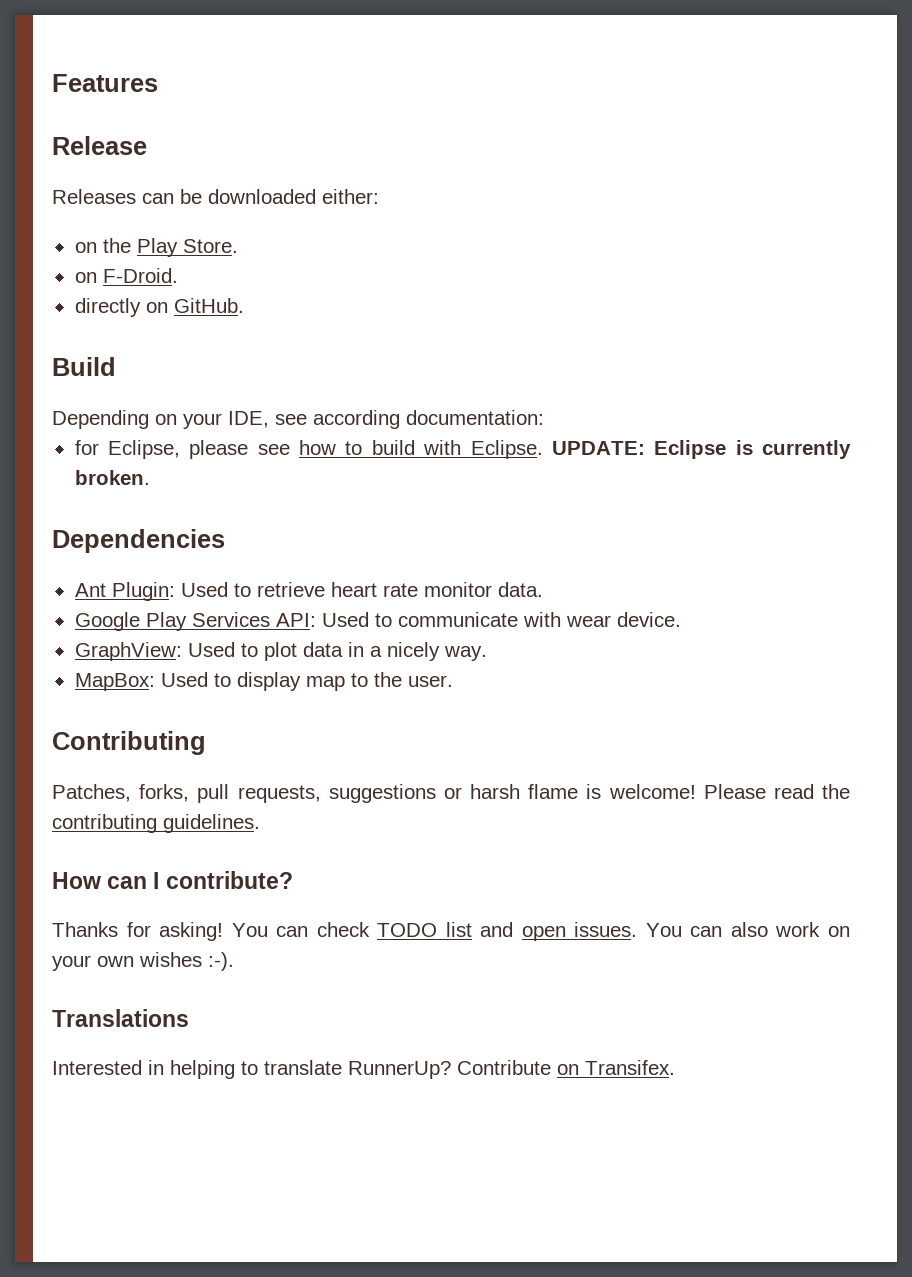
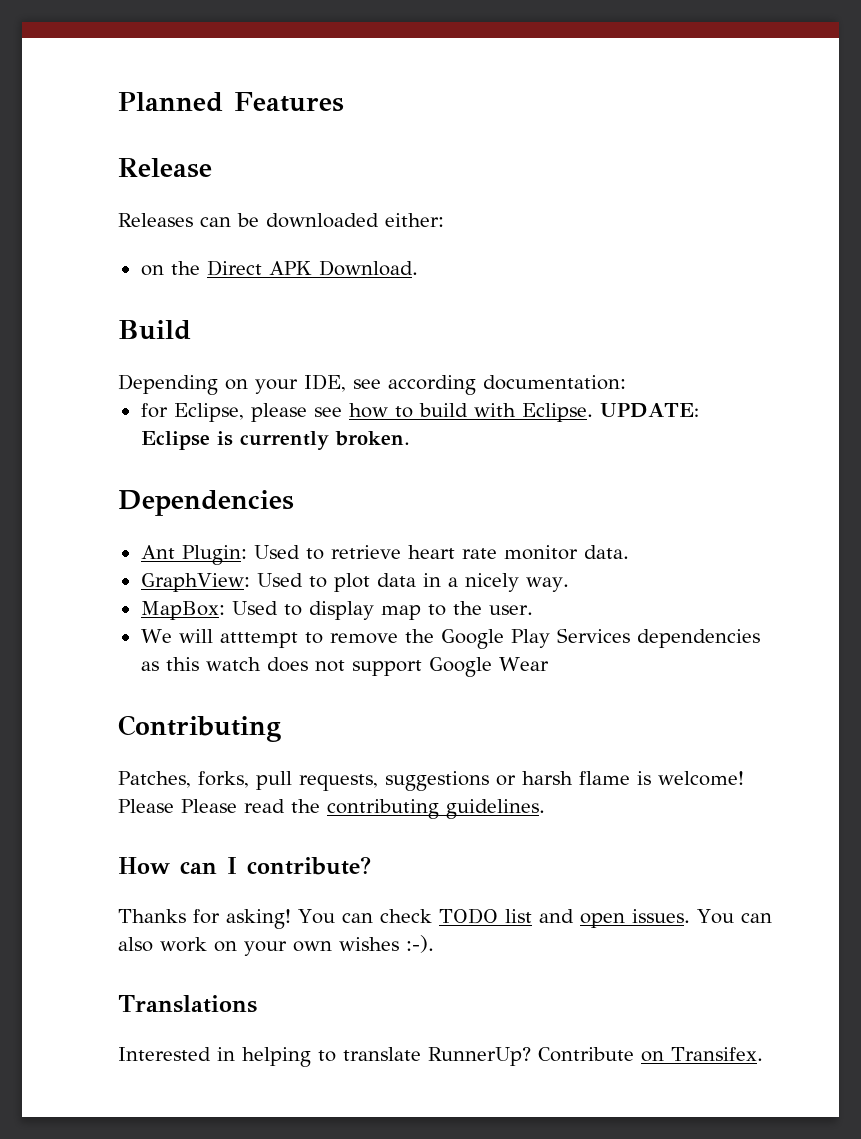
- Features
+ Planned Features
- on the Play Store.
- on F-Droid.
- directly on GitHub.
+ on the Direct APK Download.
- Google Play Services API: Used to communicate with wear device.
+ We will atttempt to remove the Google Play Services dependencies as this watch does not support Google Wear
- Please read the contributing guidelines.
+ Please Please read the contributing guidelines.

